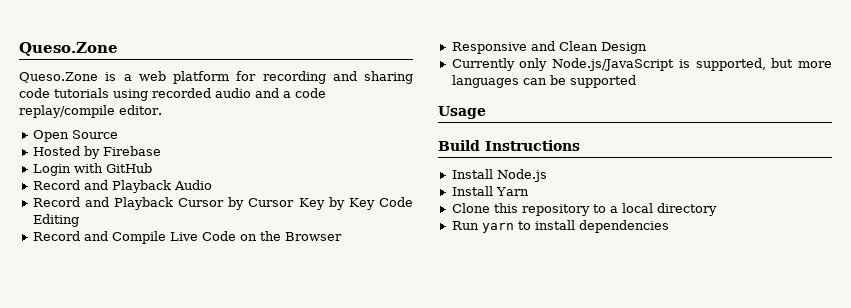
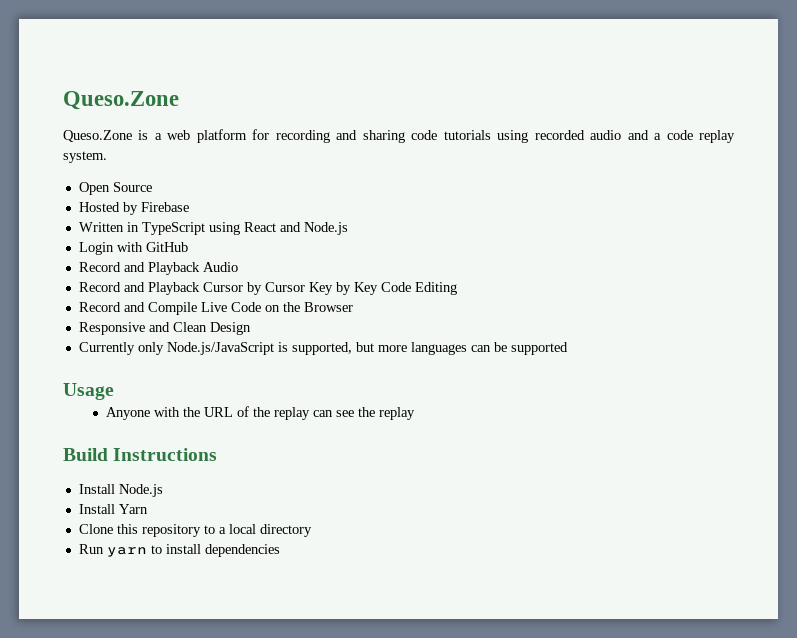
- Queso.Zone is a web platform for recording and sharing code tutorials using recorded audio and a code replay/compile editor.
+ Queso.Zone is a web platform for recording and sharing code tutorials using recorded audio and a code replay system.
+ Written in TypeScript using React and Node.js
+ Anyone with the URL of the replay can see the replay

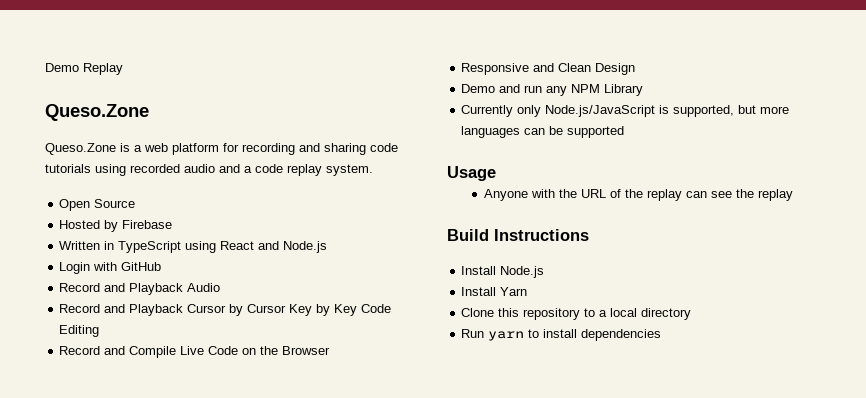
+ Demo Replay
+ Demo and run any NPM Library

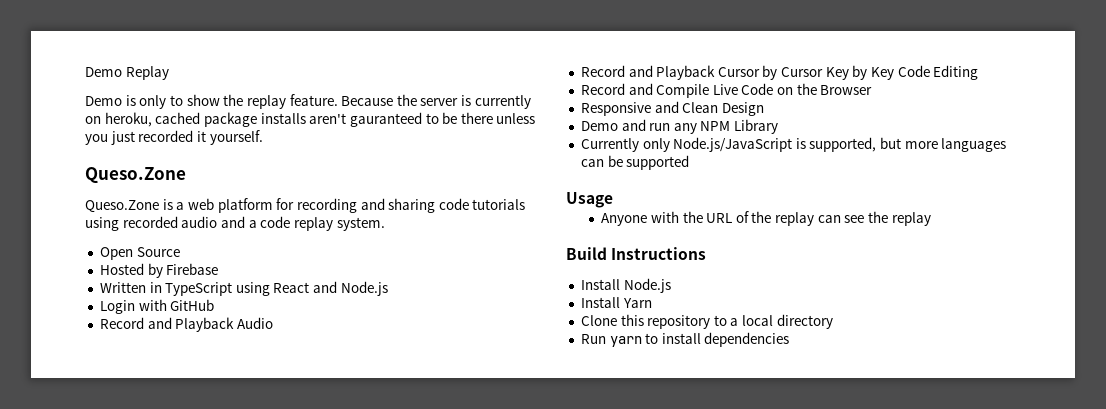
+ Demo is only to show the replay feature. Because the server is currently on heroku, cached package installs aren't gauranteed to be there unless you just recorded it yourself.

